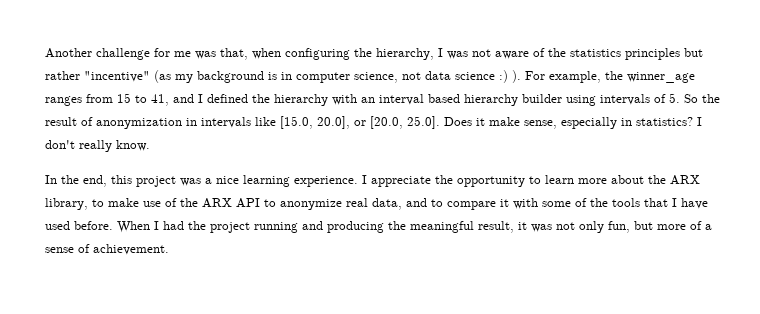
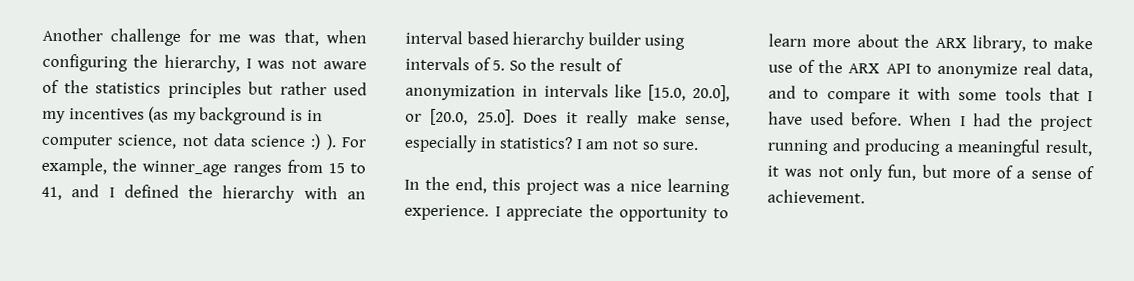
- Another challenge for me was that, when configuring the hierarchy, I was not aware of the statistics principles but rather "incentive" (as my background is in computer science, not data science :) ).
+ Another challenge for me was that, when configuring the hierarchy, I was not aware of the statistics principles but rather used my incentives (as my background is in computer science, not data science :) ).
- For example, the winner_age ranges from 15 to 41, and I defined the hierarchy with an interval based hierarchy builder using intervals of 5. So the result of anonymization in intervals like [15.0, 20.0], or [20.0, 25.0]. Does it make sense, especially in statistics?
+ For example, the winner_age ranges from 15 to 41, and I defined the hierarchy with an interval based hierarchy builder using intervals of 5. So the result of anonymization in intervals like [15.0, 20.0], or [20.0, 25.0]. Does it really make sense, especially in statistics?
- I don't really know.
+ I am not so sure.
- I appreciate the opportunity to learn more about the ARX library, to make use of the ARX API to anonymize real data, and to compare it with some of the tools that I have used before.
+ I appreciate the opportunity to learn more about the ARX library, to make use of the ARX API to anonymize real data, and to compare it with some tools that I have used before.
- When I had the project running and producing the meaningful result, it was not only fun, but more of a sense of achievement.
+ When I had the project running and producing a meaningful result, it was not only fun, but more of a sense of achievement.

